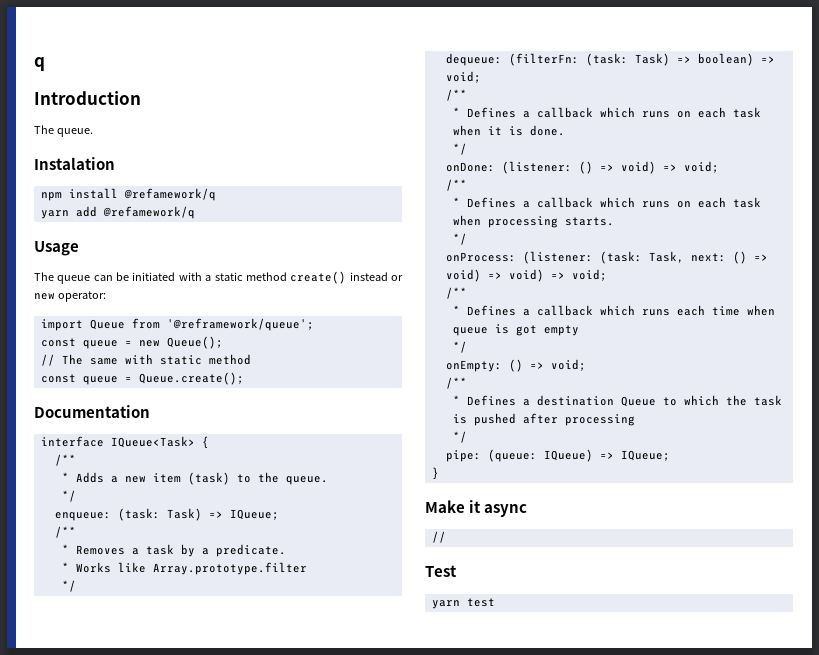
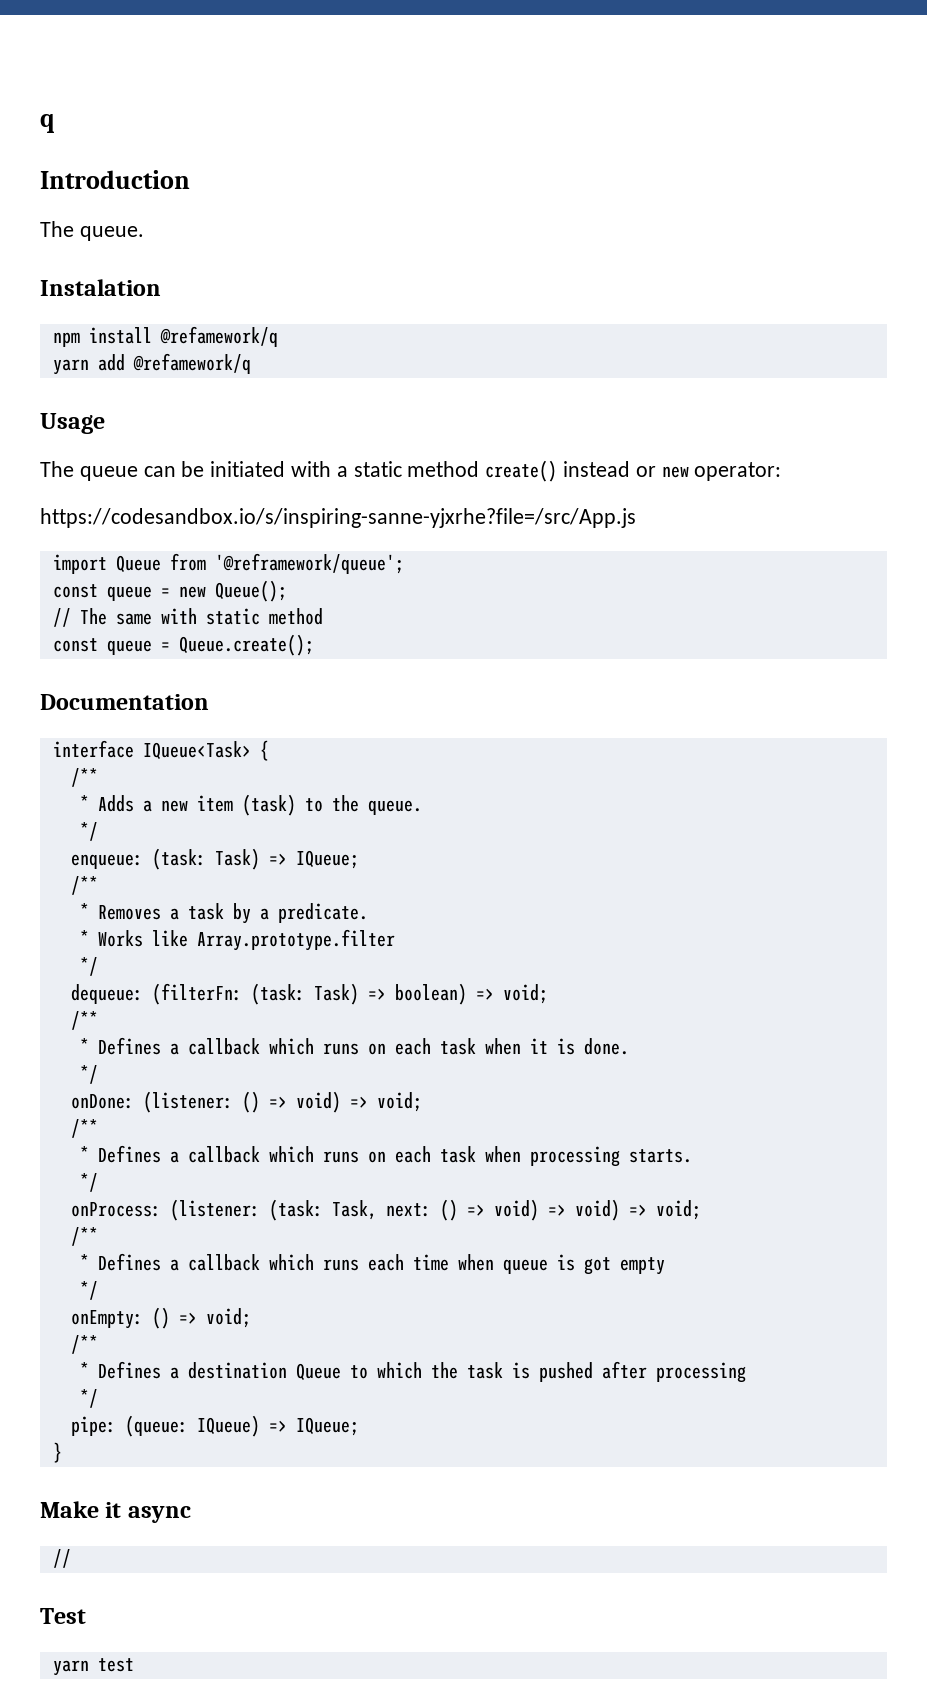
+ https://codesandbox.io/s/inspiring-sanne-yjxrhe?file=/src/App.js

